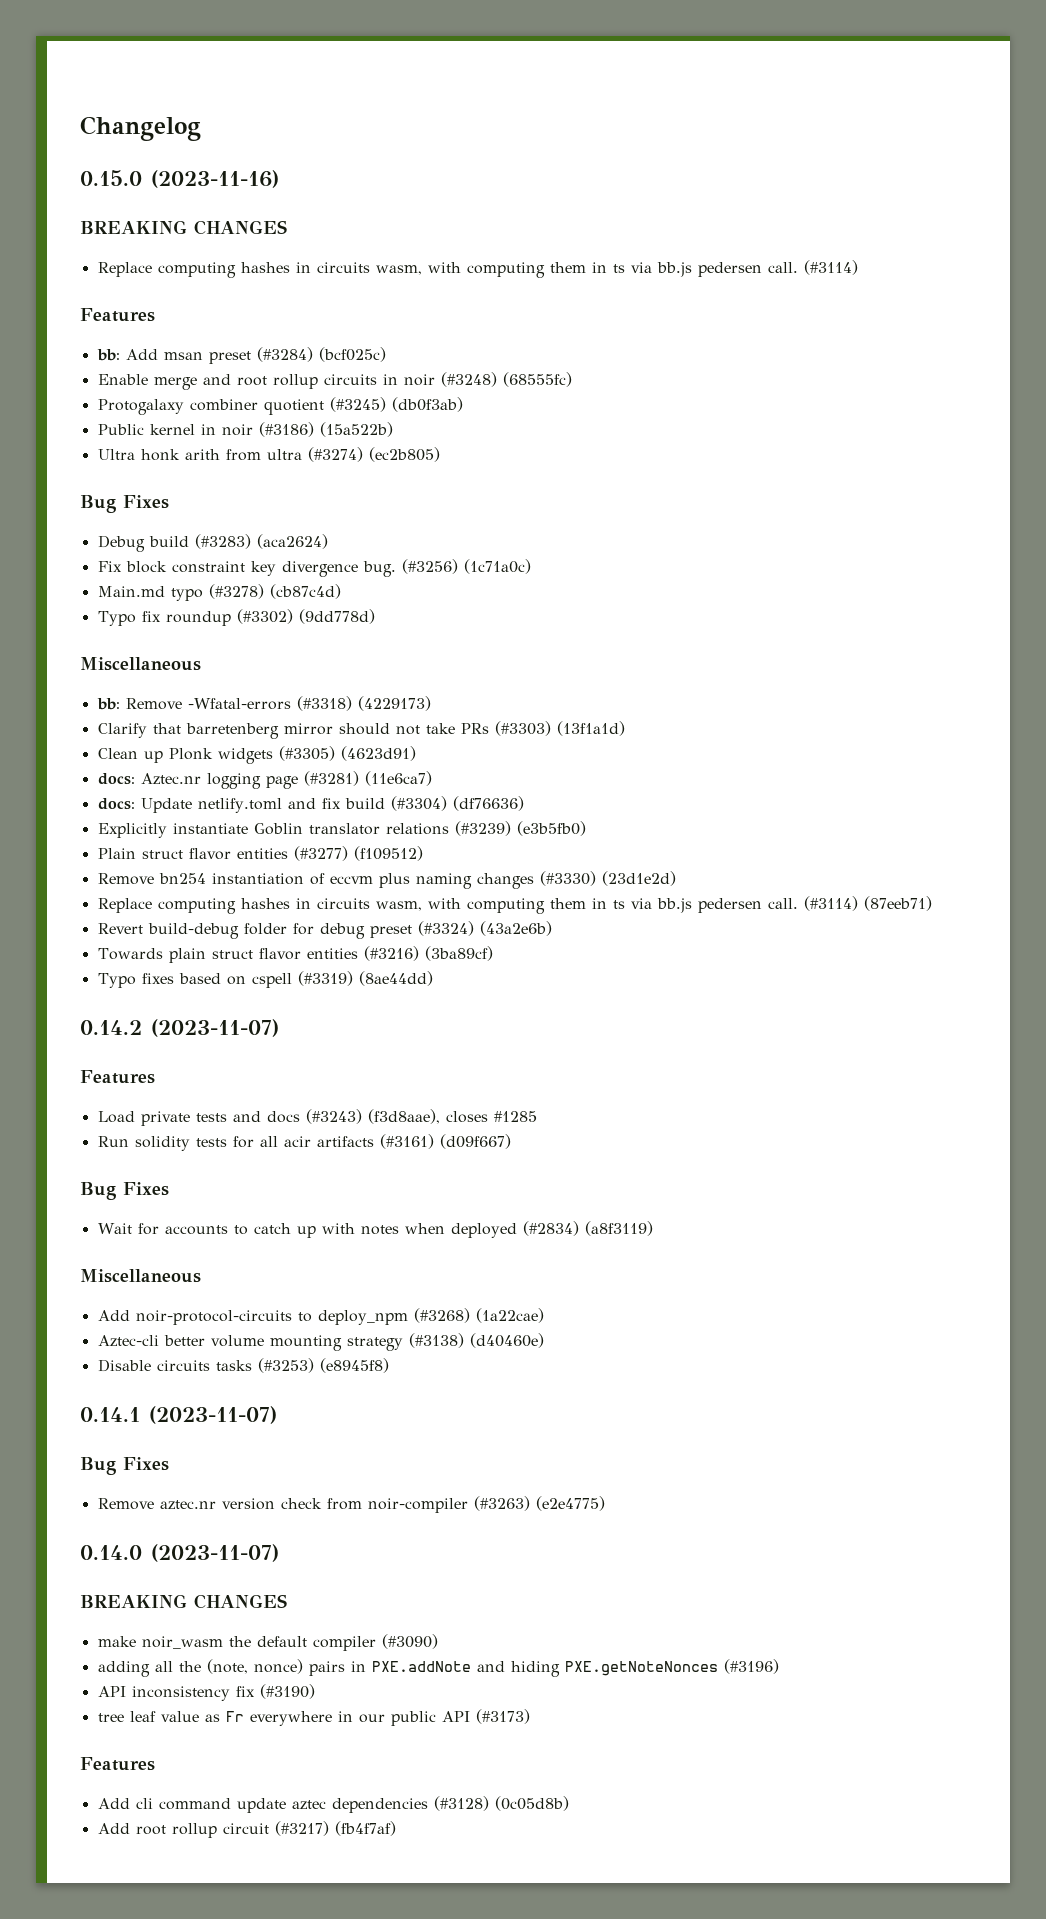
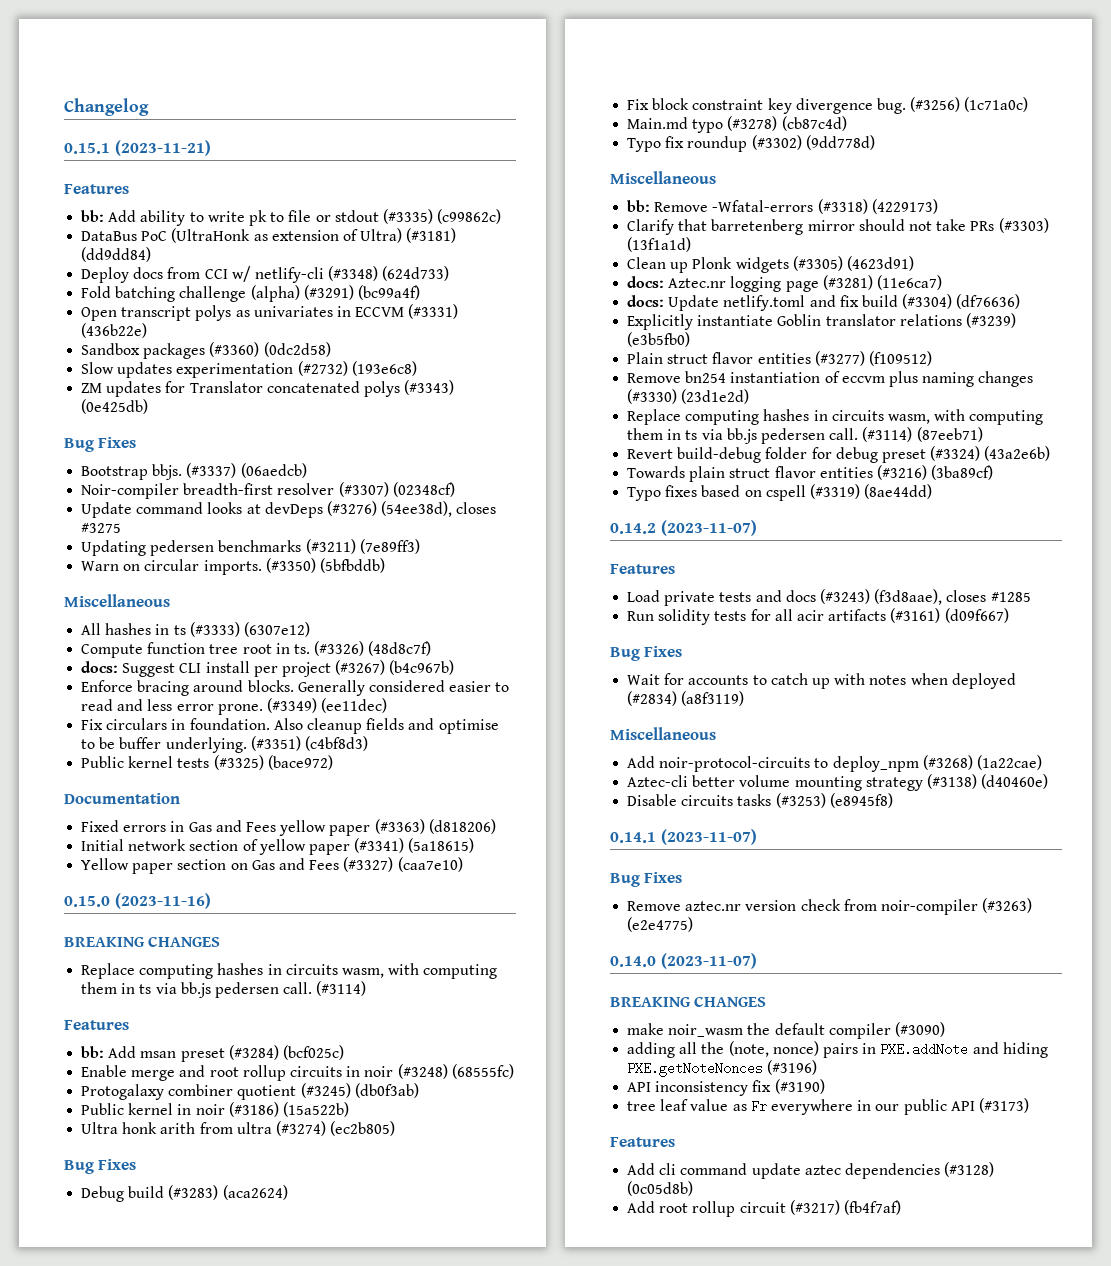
+ 0.15.1 (2023-11-21)
+ Features
+ bb: Add ability to write pk to file or stdout (#3335) (c99862c)
+ DataBus PoC (UltraHonk as extension of Ultra) (#3181) (dd9dd84)
+ Deploy docs from CCI w/ netlify-cli (#3348) (624d733)
+ Fold batching challenge (alpha) (#3291) (bc99a4f)
+ Open transcript polys as univariates in ECCVM (#3331) (436b22e)
+ Sandbox packages (#3360) (0dc2d58)
+ Slow updates experimentation (#2732) (193e6c8)
+ ZM updates for Translator concatenated polys (#3343) (0e425db)
+ Bug Fixes
+ Bootstrap bbjs. (#3337) (06aedcb)
+ Noir-compiler breadth-first resolver (#3307) (02348cf)
+ Update command looks at devDeps (#3276) (54ee38d), closes #3275
+ Updating pedersen benchmarks (#3211) (7e89ff3)
+ Warn on circular imports. (#3350) (5bfbddb)
+ Miscellaneous
+ All hashes in ts (#3333) (6307e12)
+ Compute function tree root in ts. (#3326) (48d8c7f)
+ docs: Suggest CLI install per project (#3267) (b4c967b)
+ Enforce bracing around blocks. Generally considered easier to read and less error prone. (#3349) (ee11dec)
+ Fix circulars in foundation. Also cleanup fields and optimise to be buffer underlying. (#3351) (c4bf8d3)
+ Public kernel tests (#3325) (bace972)
+ Documentation
+ Fixed errors in Gas and Fees yellow paper (#3363) (d818206)
+ Initial network section of yellow paper (#3341) (5a18615)
+ Yellow paper section on Gas and Fees (#3327) (caa7e10)

